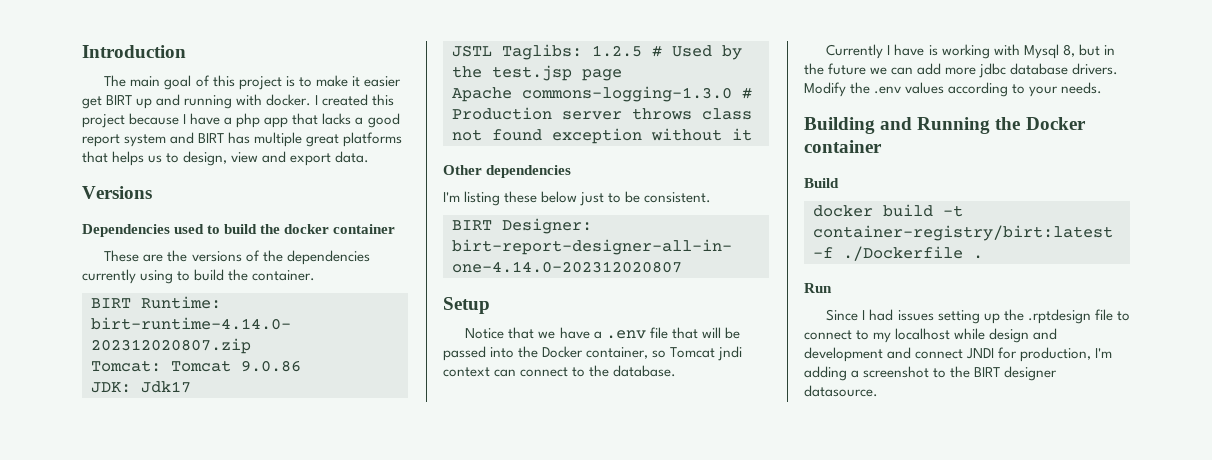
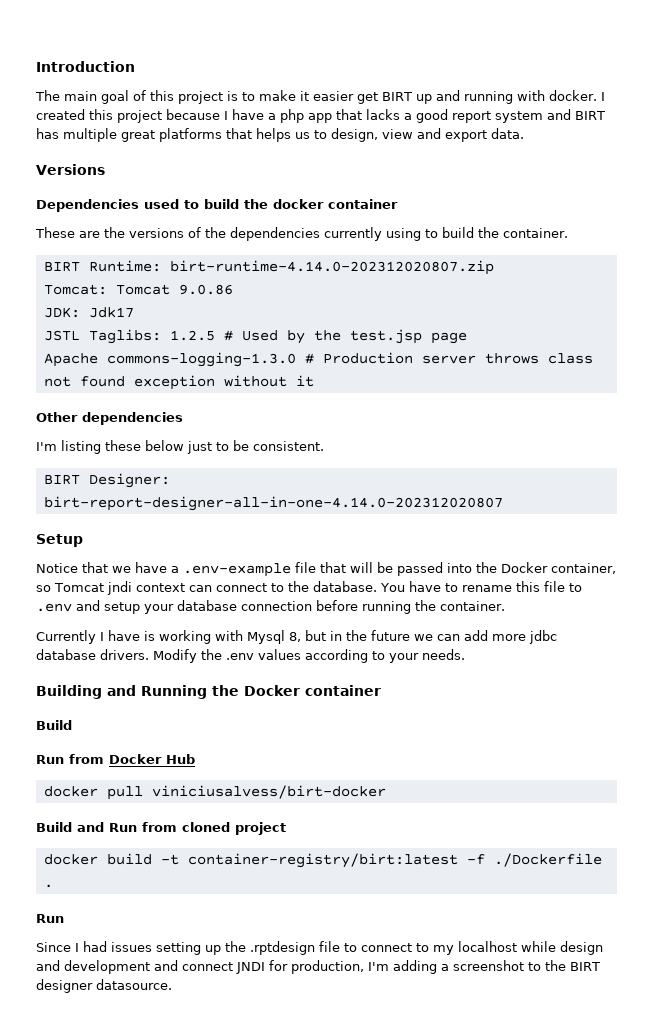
- Notice that we have a .env file that will be passed into the Docker container, so Tomcat jndi context can connect to the database.
+ Notice that we have a .env-example file that will be passed into the Docker container, so Tomcat jndi context can connect to the database. You have to rename this file to .env and setup your database connection before running the container.
+ Run from Docker Hub
+ docker pull viniciusalvess/birt-docker
+ Build and Run from cloned project

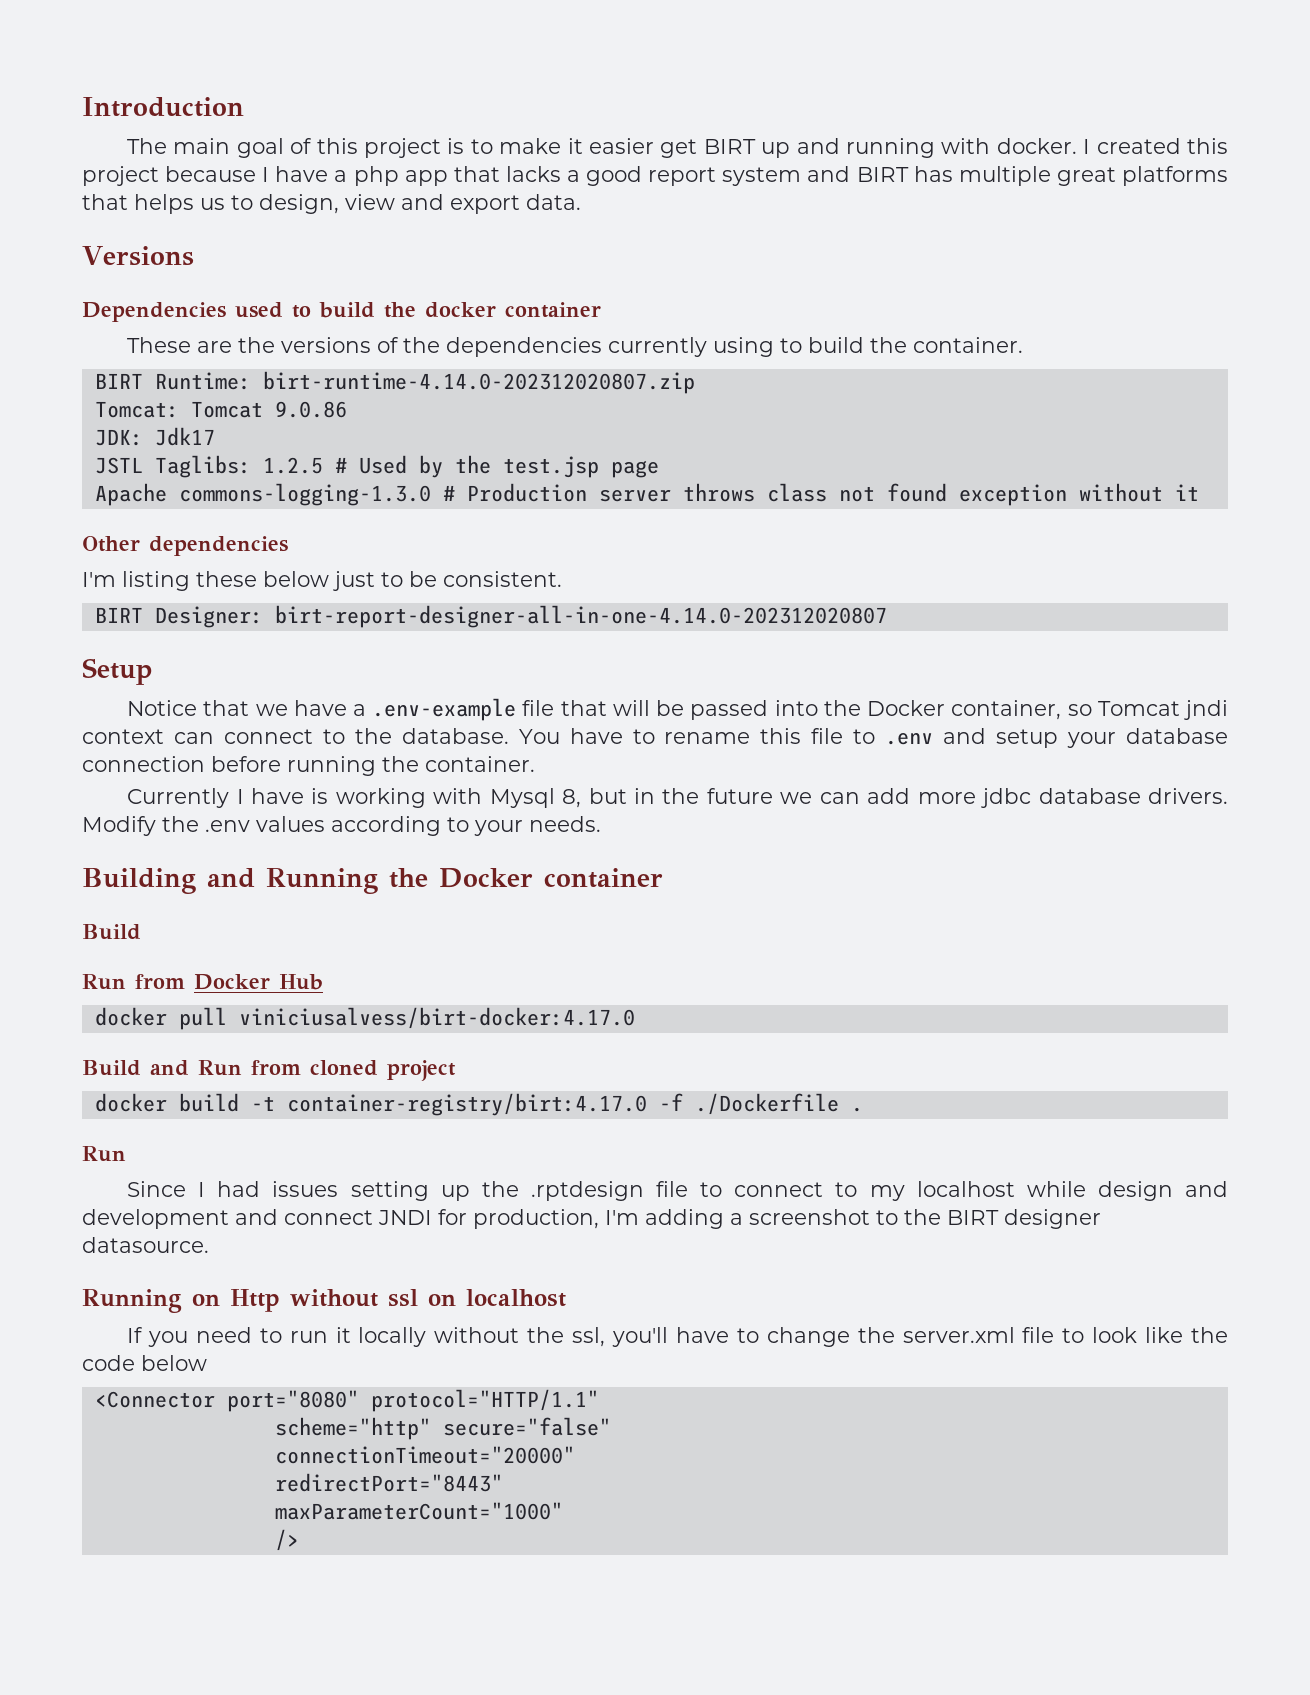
- docker pull viniciusalvess/birt-docker
+ docker pull viniciusalvess/birt-docker:4.17.0
- docker build -t container-registry/birt:latest -f ./Dockerfile .
+ docker build -t container-registry/birt:4.17.0 -f ./Dockerfile .
+ Running on Http without ssl on localhost
+ If you need to run it locally without the ssl, you'll have to change the server.xml file to look like the code below
+ <Connector port="8080" protocol="HTTP/1.1"
+ scheme="http" secure="false"
+ connectionTimeout="20000"
+ redirectPort="8443"
+ maxParameterCount="1000"
+ />

